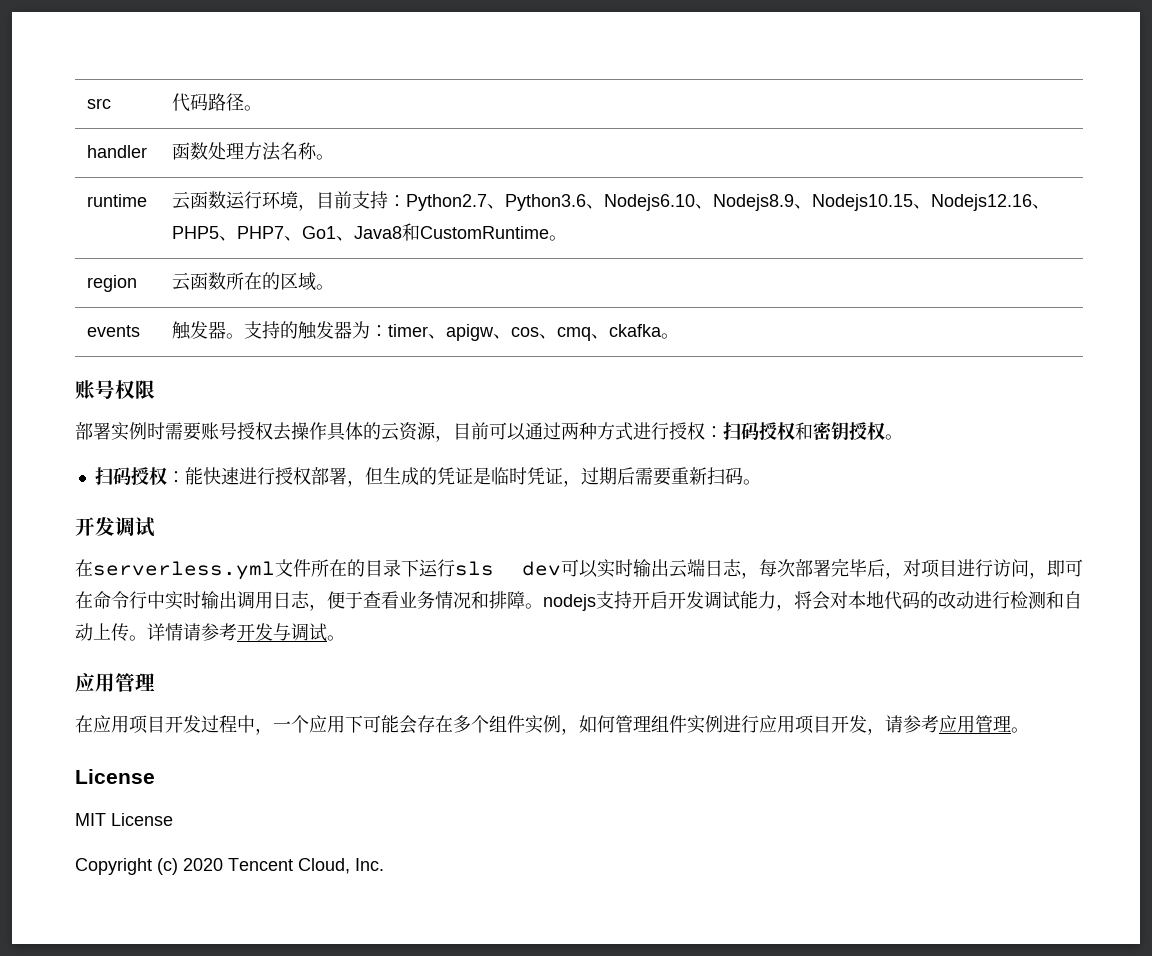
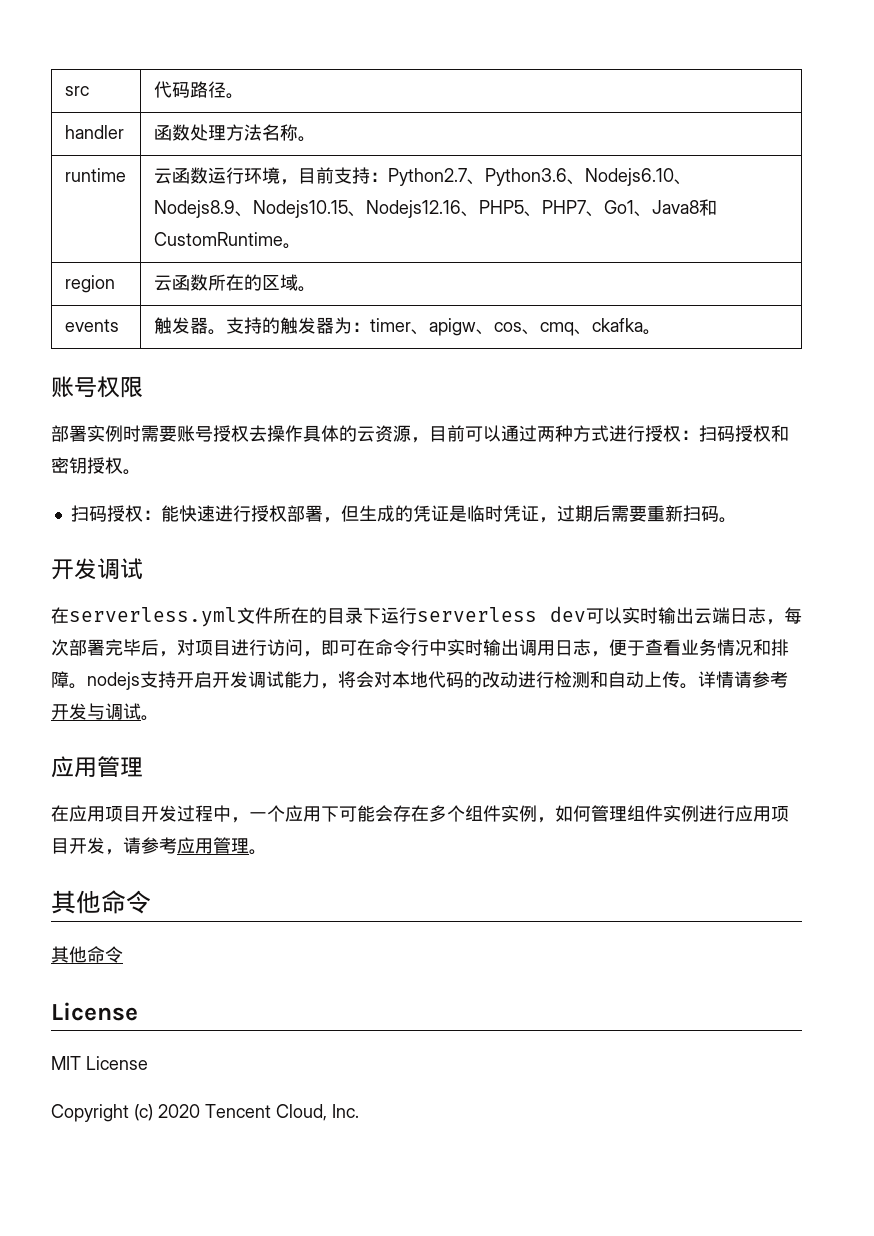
- 在serverless.yml文件所在的目录下运行sls dev可以实时输出云端日志，每次部署完毕后，对项目进行访问，即可在命令行中实时输出调用日志，便于查看业务情况和排障。nodejs支持开启开发调试能力，将会对本地代码的改动进行检测和自动上传。
+ 在serverless.yml文件所在的目录下运行serverless dev可以实时输出云端日志，每次部署完毕后，对项目进行访问，即可在命令行中实时输出调用日志，便于查看业务情况和排障。nodejs支持开启开发调试能力，将会对本地代码的改动进行检测和自动上传。
  在应用项目开发过程中，一个应用下可能会存在多个组件实例，如何管理组件实例进行应用项目开发，请参考应用管理。
+ 其他命令
+ 其他命令

